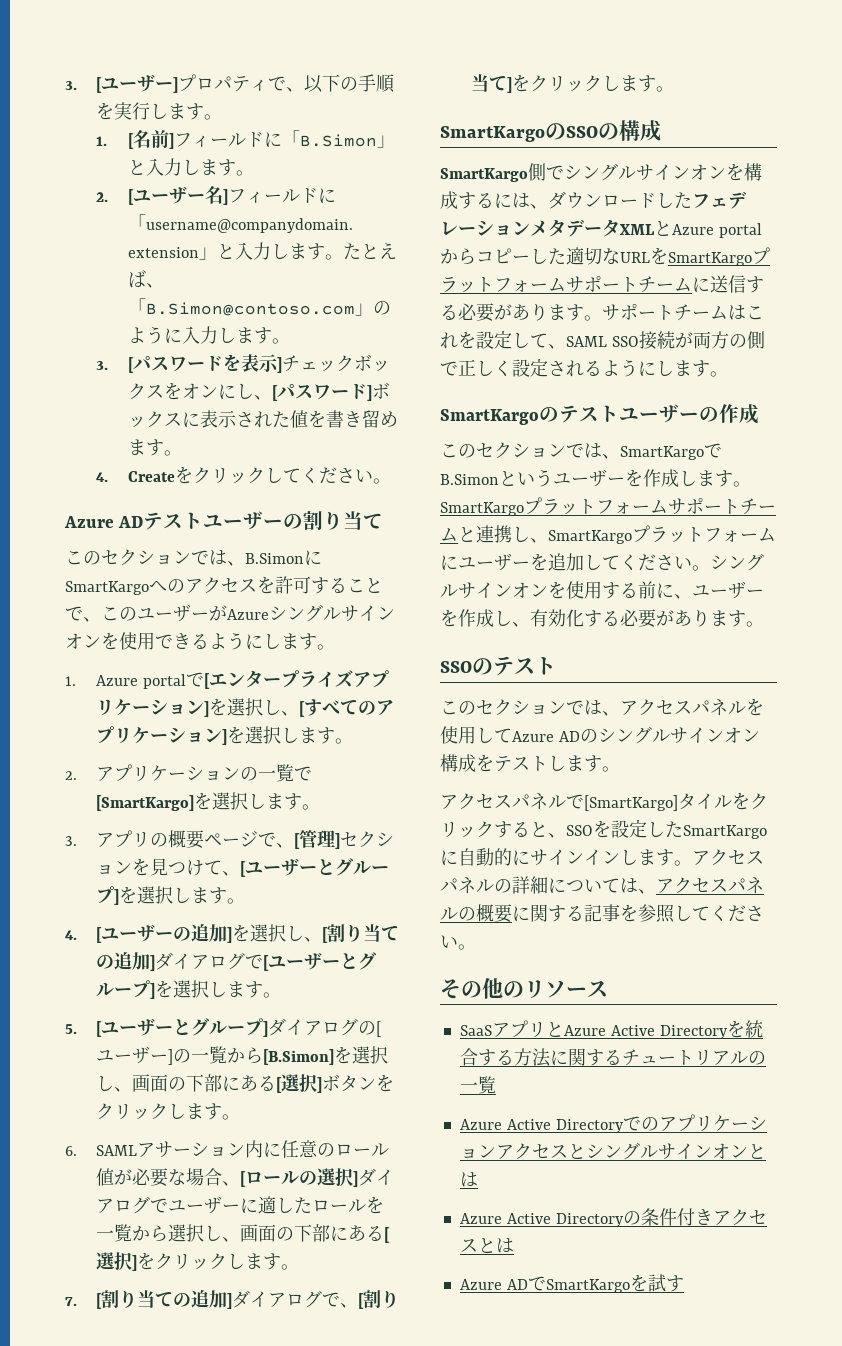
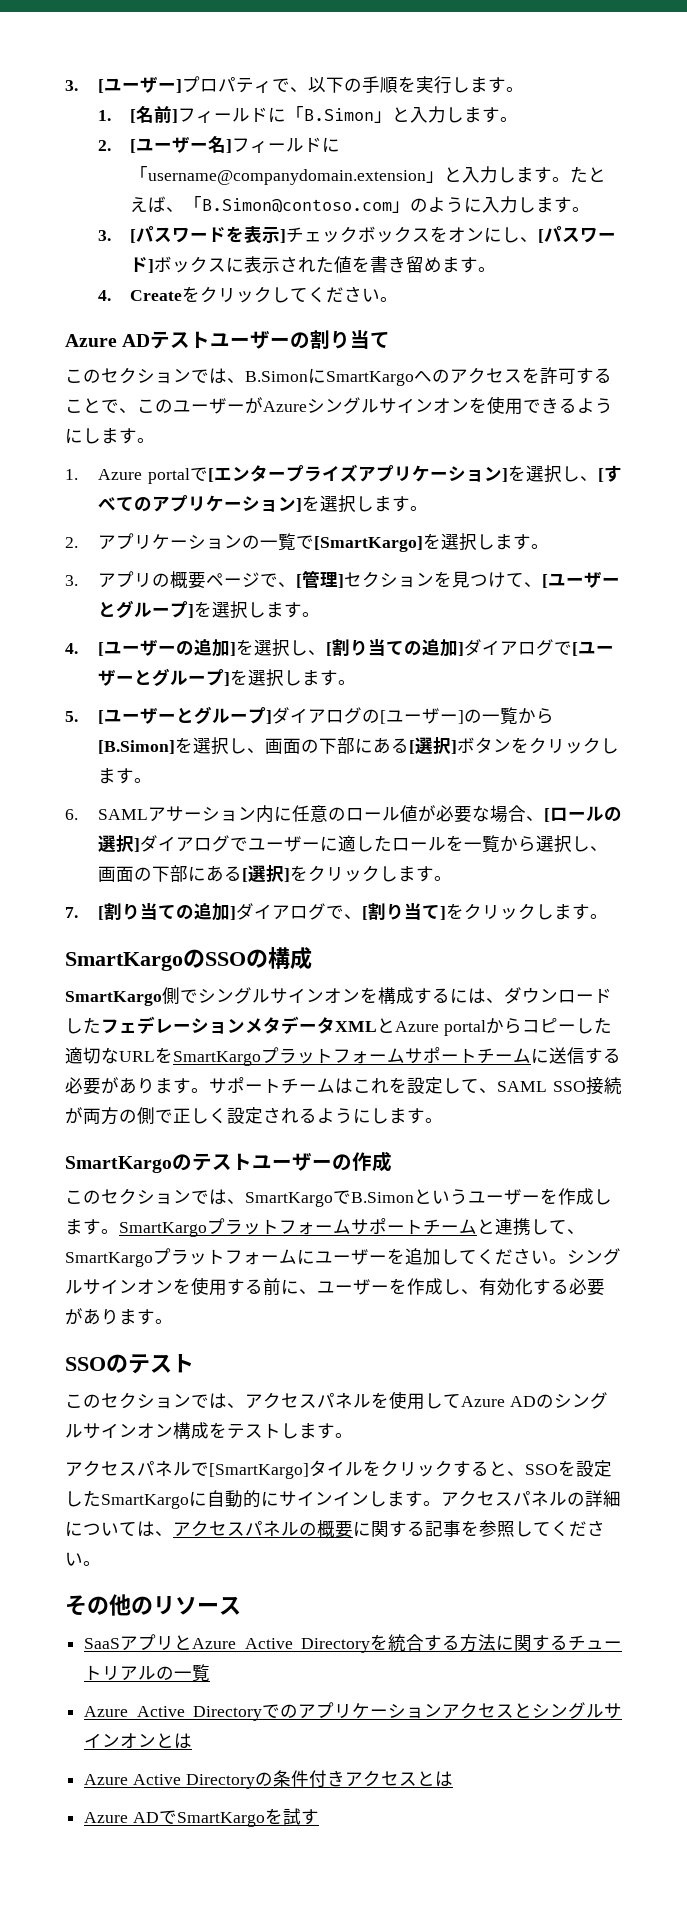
- SmartKargoプラットフォームサポートチームと連携し、SmartKargoプラットフォームにユーザーを追加してください。
+ SmartKargoプラットフォームサポートチームと連携して、SmartKargoプラットフォームにユーザーを追加してください。

